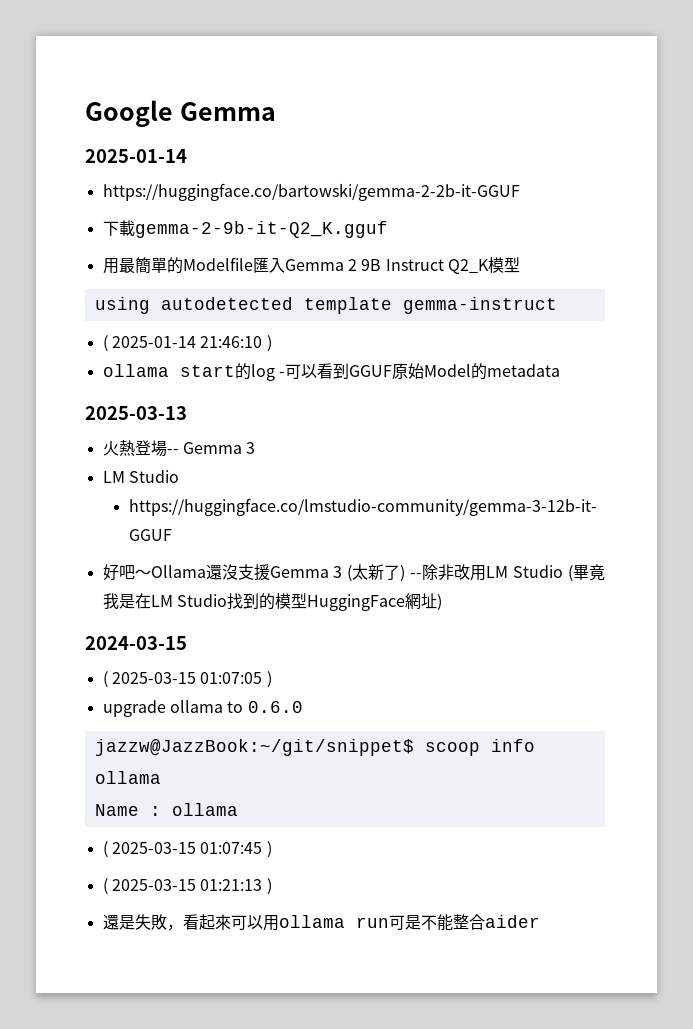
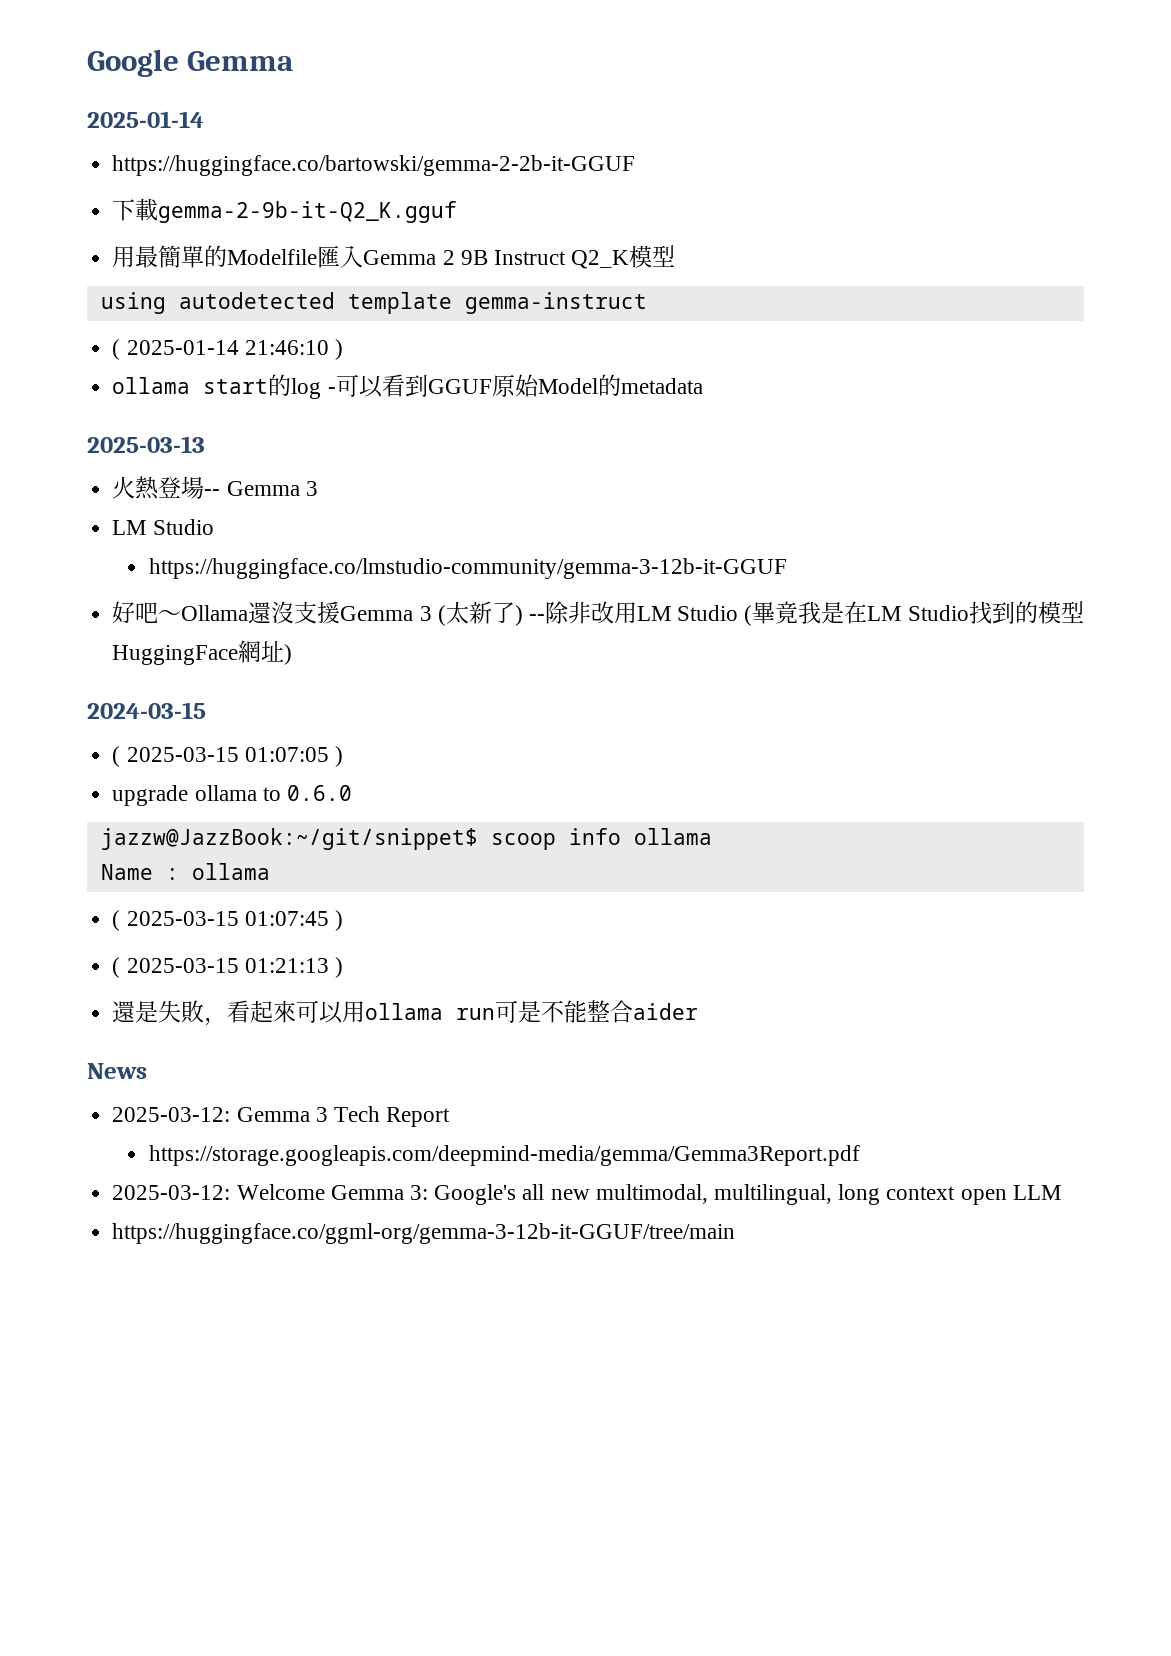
+ News
+ 2025-03-12: Gemma 3 Tech Report
+ https://storage.googleapis.com/deepmind-media/gemma/Gemma3Report.pdf
+ 2025-03-12: Welcome Gemma 3: Google's all new multimodal, multilingual, long context open LLM
+ https://huggingface.co/ggml-org/gemma-3-12b-it-GGUF/tree/main

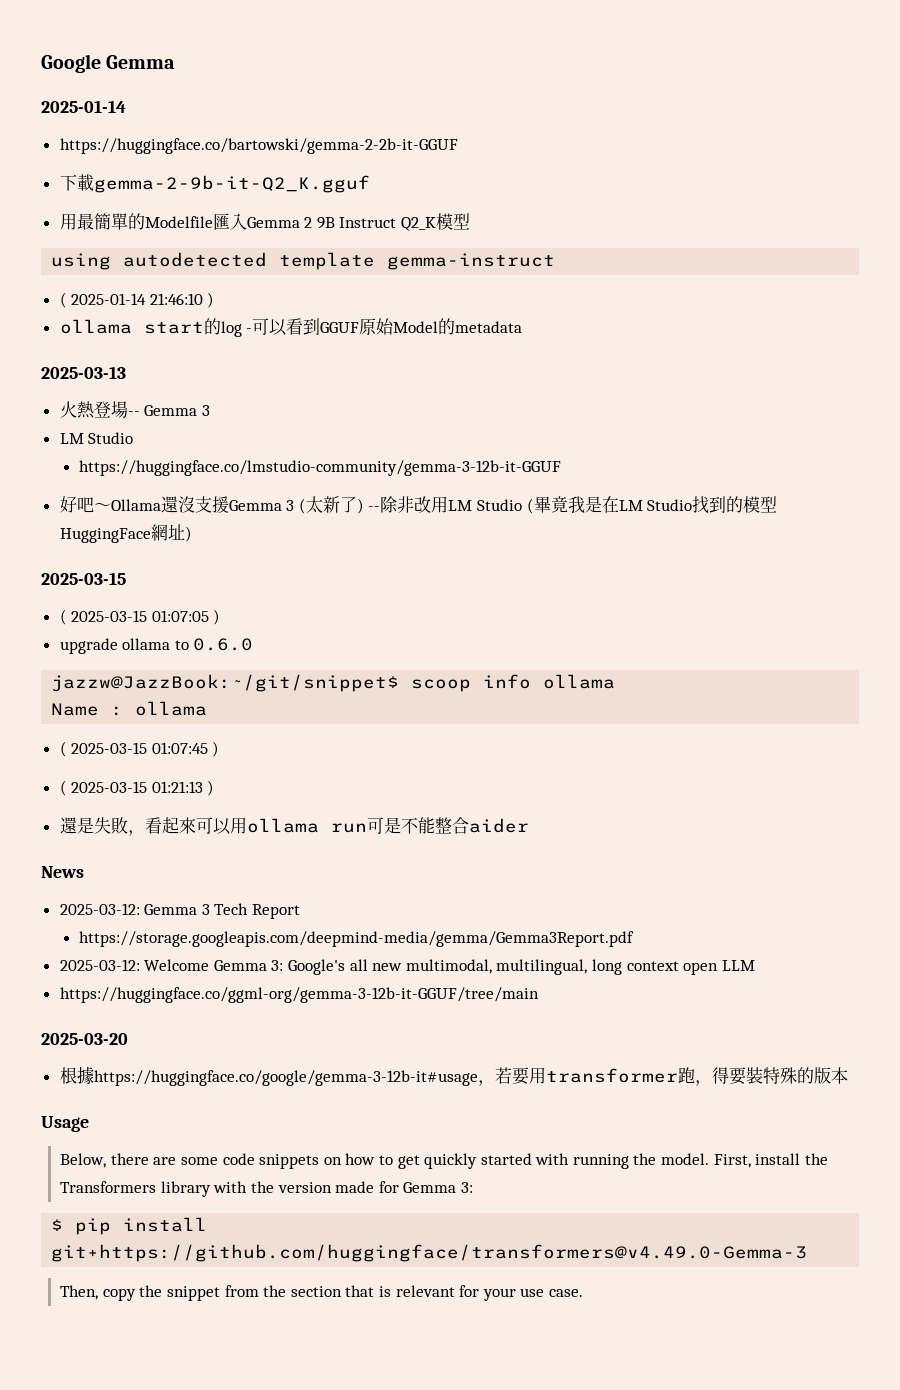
  好吧～Ollama還沒支援Gemma 3 (太新了) --除非改用LM Studio (畢竟我是在LM Studio找到的模型HuggingFace網址)
- 2024-03-15
+ 2025-03-15
+ 2025-03-20
+ 根據https://huggingface.co/google/gemma-3-12b-it#usage，若要用transformer跑，得要裝特殊的版本
+ Usage
+ Below, there are some code snippets on how to get quickly started with running the model. First, install the Transformers library with the version made for Gemma 3:
+ $ pip install git+https://github.com/huggingface/transformers@v4.49.0-Gemma-3
+ Then, copy the snippet from the section that is relevant for your use case.

